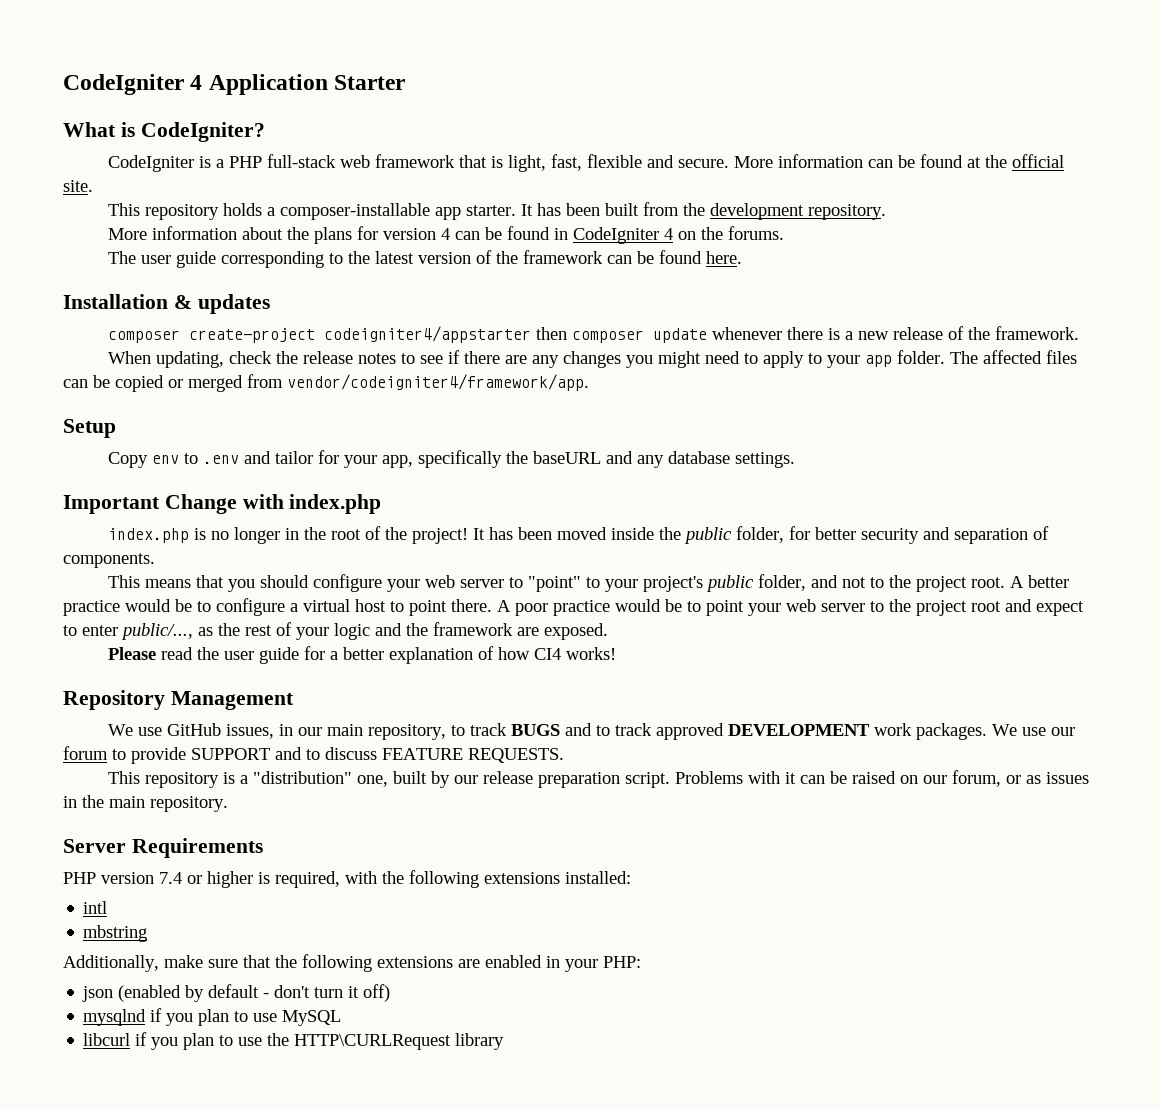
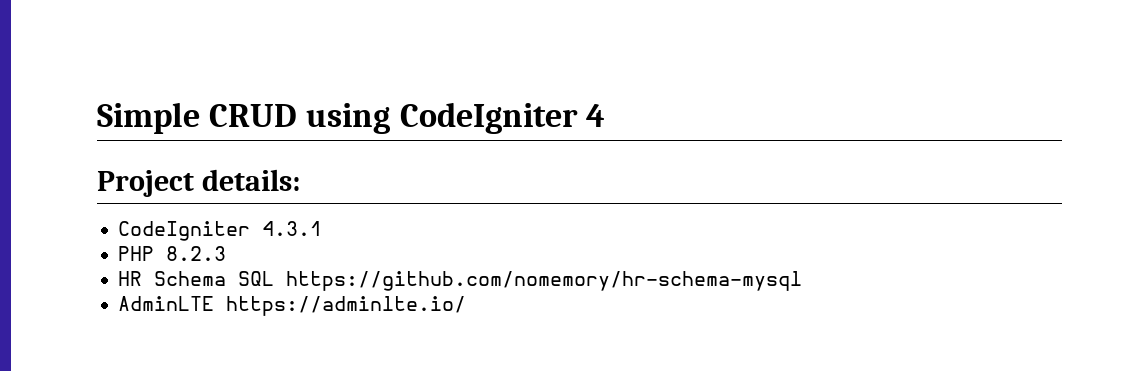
- CodeIgniter 4 Application Starter
- What is CodeIgniter?
- CodeIgniter is a PHP full-stack web framework that is light, fast, flexible and secure. More information can be found at the official site.
- This repository holds a composer-installable app starter. It has been built from the development repository.
- More information about the plans for version 4 can be found in CodeIgniter 4 on the forums.
- The user guide corresponding to the latest version of the framework can be found here.
- Installation & updates
- composer create-project codeigniter4/appstarter then composer update whenever there is a new release of the framework.
- When updating, check the release notes to see if there are any changes you might need to apply to your app folder. The affected files can be copied or merged from vendor/codeigniter4/framework/app.
- Setup
- Copy env to .env and tailor for your app, specifically the baseURL and any database settings.
- Important Change with index.php
- index.php is no longer in the root of the project! It has been moved inside the public folder, for better security and separation of components.
- This means that you should configure your web server to "point" to your project's public folder, and not to the project root. A better practice would be to configure a virtual host to point there. A poor practice would be to point your web server to the project root and expect to enter public/..., as the rest of your logic and the framework are exposed.
- Please read the user guide for a better explanation of how CI4 works!
- Repository Management
- We use GitHub issues, in our main repository, to track BUGS and to track approved DEVELOPMENT work packages. We use our forum to provide SUPPORT and to discuss FEATURE REQUESTS.
- This repository is a "distribution" one, built by our release preparation script. Problems with it can be raised on our forum, or as issues in the main repository.
- Server Requirements
- PHP version 7.4 or higher is required, with the following extensions installed:
- intl
- mbstring
- Additionally, make sure that the following extensions are enabled in your PHP:
- json (enabled by default - don't turn it off)
- mysqlnd if you plan to use MySQL
- libcurl if you plan to use the HTTP\CURLRequest library
+ Simple CRUD using CodeIgniter 4
+ Project details:
+ CodeIgniter 4.3.1
+ PHP 8.2.3
+ HR Schema SQL https://github.com/nomemory/hr-schema-mysql
+ AdminLTE https://adminlte.io/

